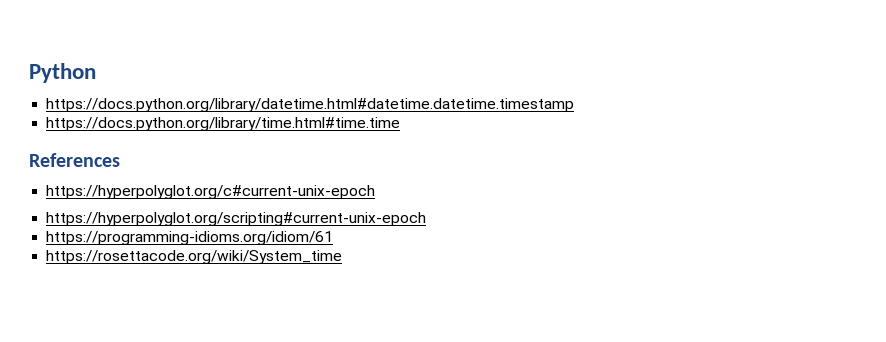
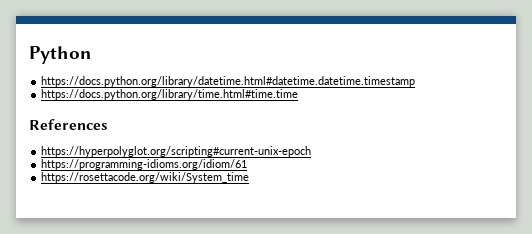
- https://hyperpolyglot.org/c#current-unix-epoch

